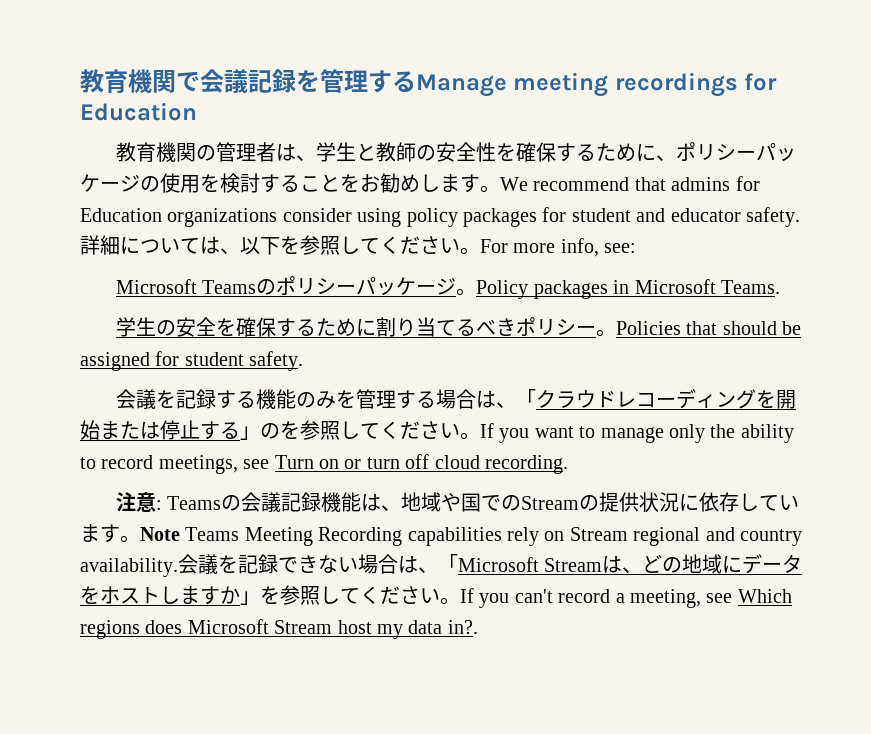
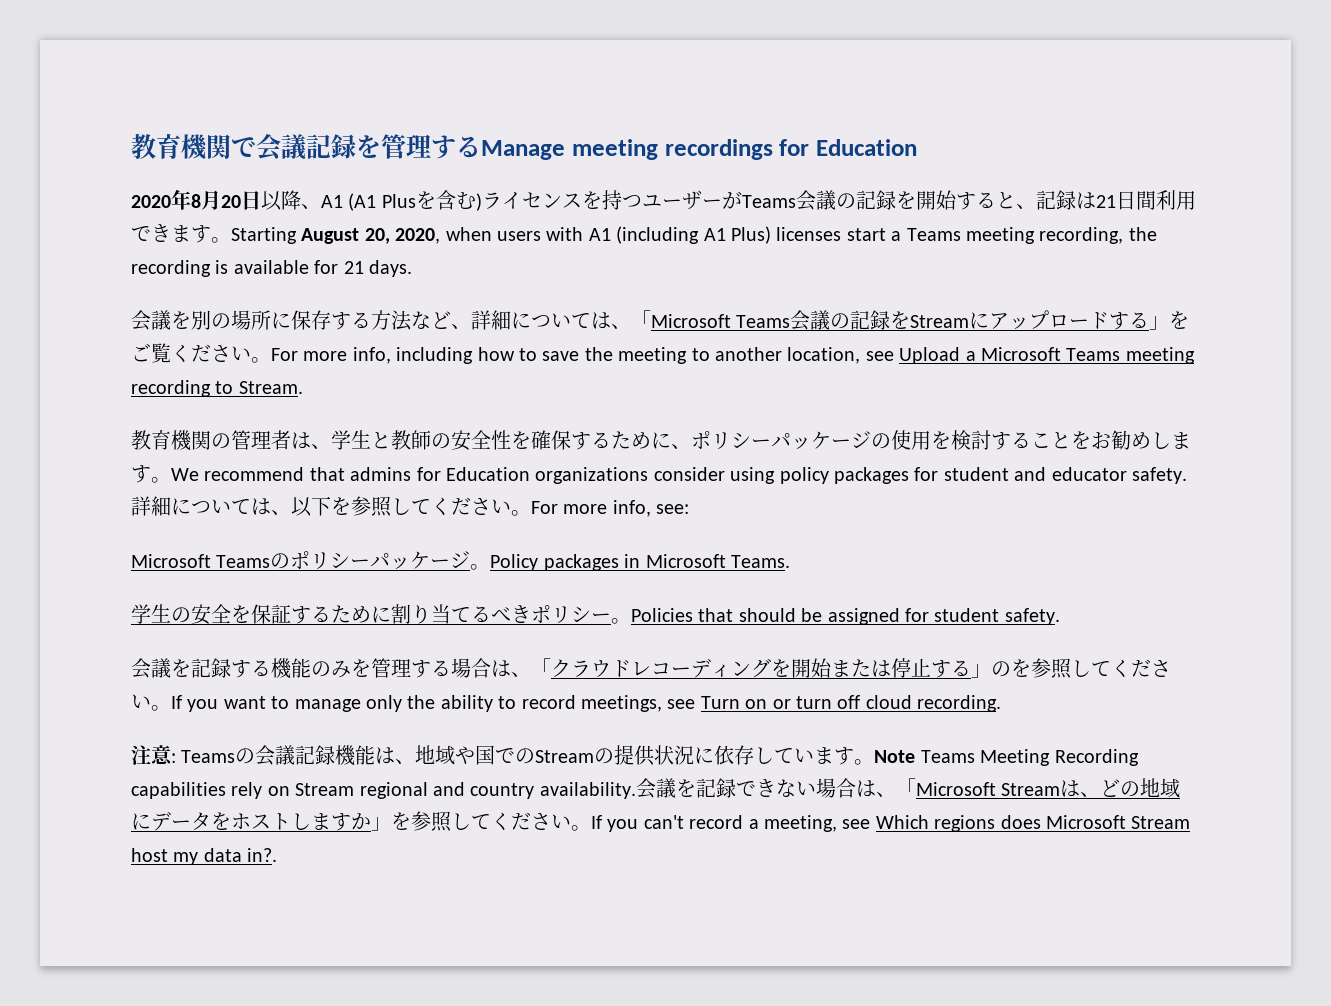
+ 2020年8月20日以降、A1 (A1 Plusを含む)ライセンスを持つユーザーがTeams会議の記録を開始すると、記録は21日間利用できます。Starting August 20, 2020, when users with A1 (including A1 Plus) licenses start a Teams meeting recording, the recording is available for 21 days.
+ 会議を別の場所に保存する方法など、詳細については、「Microsoft Teams会議の記録をStreamにアップロードする」をご覧ください。For more info, including how to save the meeting to another location, see Upload a Microsoft Teams meeting recording to Stream.
- 学生の安全を確保するために割り当てるべきポリシー。
+ 学生の安全を保証するために割り当てるべきポリシー。

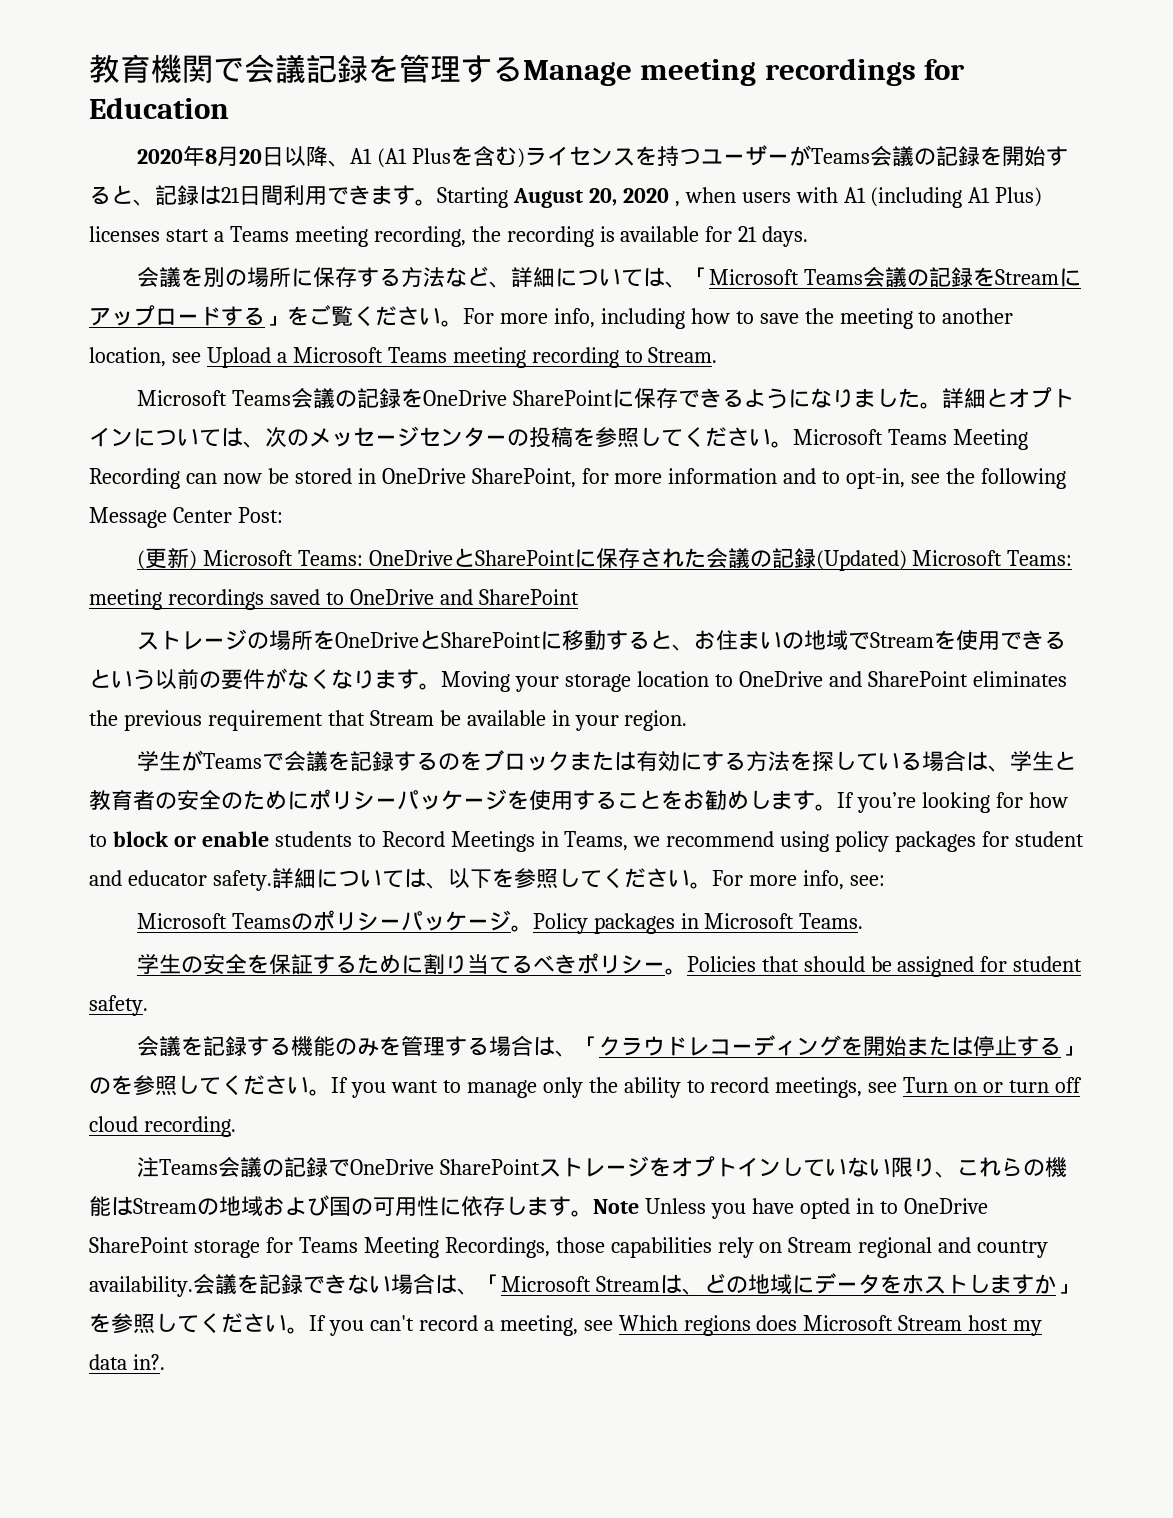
- Starting August 20, 2020, when users with A1 (including A1 Plus) licenses start a Teams meeting recording, the recording is available for 21 days.
+ Starting August 20, 2020 , when users with A1 (including A1 Plus) licenses start a Teams meeting recording, the recording is available for 21 days.
- 教育機関の管理者は、学生と教師の安全性を確保するために、ポリシーパッケージの使用を検討することをお勧めします。
+ Microsoft Teams会議の記録をOneDrive SharePointに保存できるようになりました。詳細とオプトインについては、次のメッセージセンターの投稿を参照してください。Microsoft Teams Meeting Recording can now be stored in OneDrive SharePoint, for more information and to opt-in, see the following Message Center Post:
+ (更新) Microsoft Teams: OneDriveとSharePointに保存された会議の記録(Updated) Microsoft Teams: meeting recordings saved to OneDrive and SharePoint
+ ストレージの場所をOneDriveとSharePointに移動すると、お住まいの地域でStreamを使用できるという以前の要件がなくなります。Moving your storage location to OneDrive and SharePoint eliminates the previous requirement that Stream be available in your region.
+ 学生がTeamsで会議を記録するのをブロックまたは有効にする方法を探している場合は、学生と教育者の安全のためにポリシーパッケージを使用することをお勧めします。
- We recommend that admins for Education organizations consider using policy packages for student and educator safety.
+ If you’re looking for how to block or enable students to Record Meetings in Teams, we recommend using policy packages for student and educator safety.
- 注意: Teamsの会議記録機能は、地域や国でのStreamの提供状況に依存しています。
+ 注Teams会議の記録でOneDrive SharePointストレージをオプトインしていない限り、これらの機能はStreamの地域および国の可用性に依存します。
- Note Teams Meeting Recording capabilities rely on Stream regional and country availability.
+ Note Unless you have opted in to OneDrive SharePoint storage for Teams Meeting Recordings, those capabilities rely on Stream regional and country availability.

